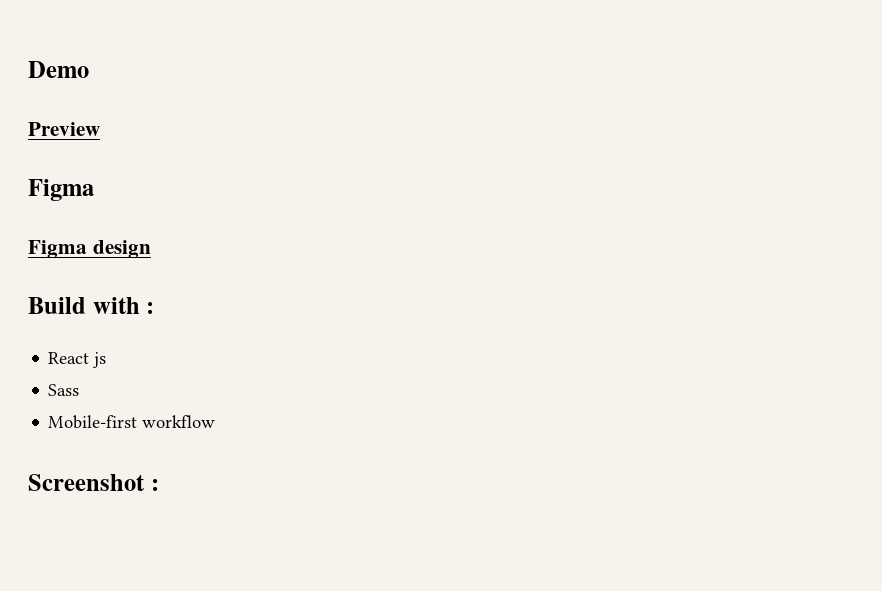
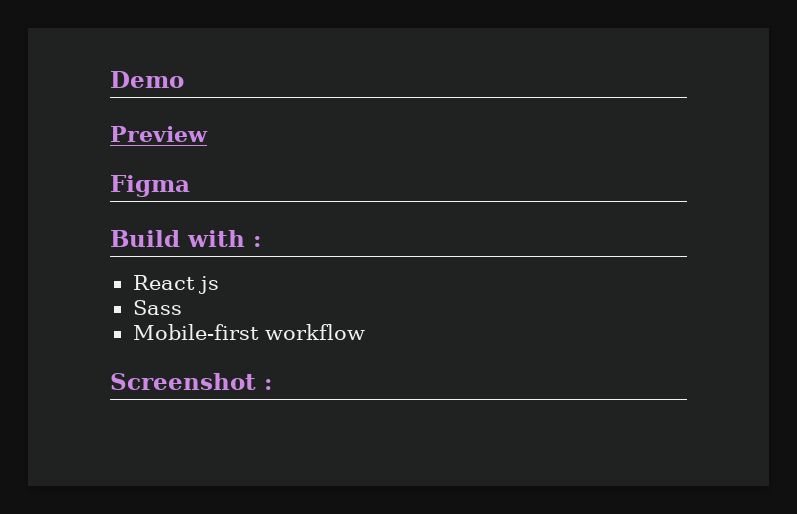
- Figma design

